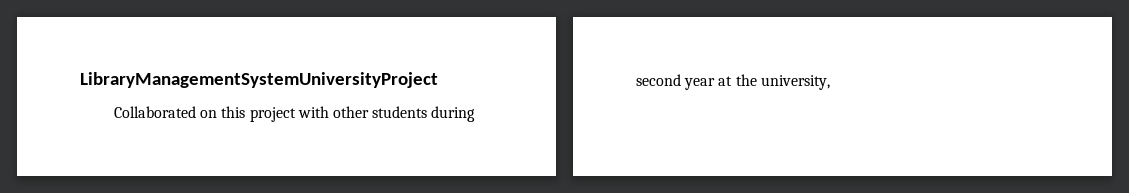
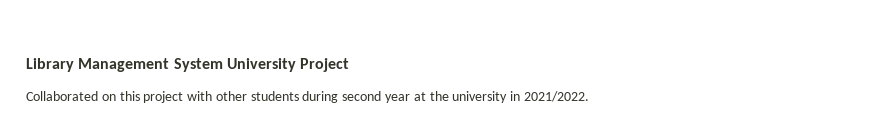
- LibraryManagementSystemUniversityProject
+ Library Management System University Project
- Collaborated on this project with other students during second year at the university,
+ Collaborated on this project with other students during second year at the university in 2021/2022.

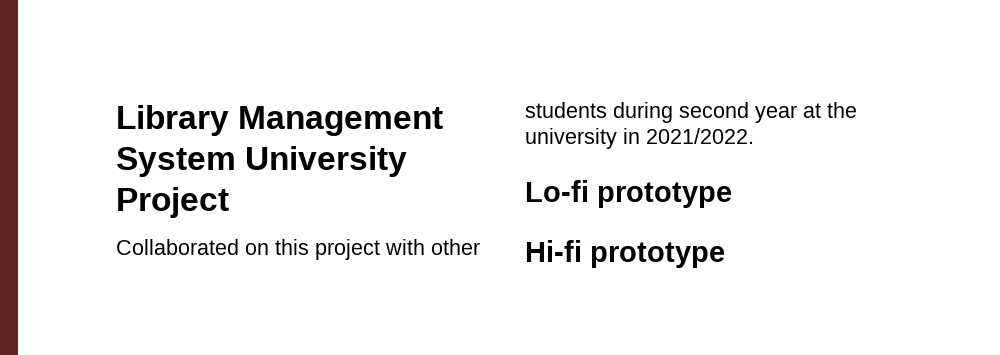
+ Lo-fi prototype
+ Hi-fi prototype

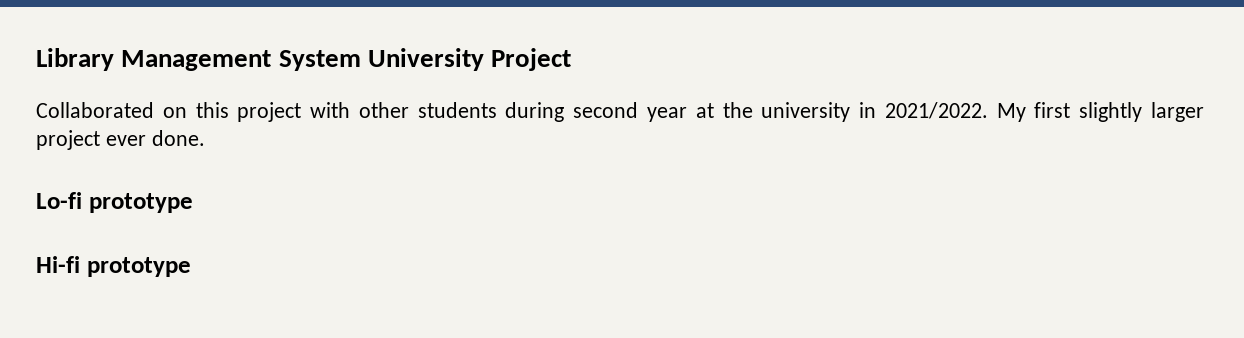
+ My first slightly larger project ever done.

